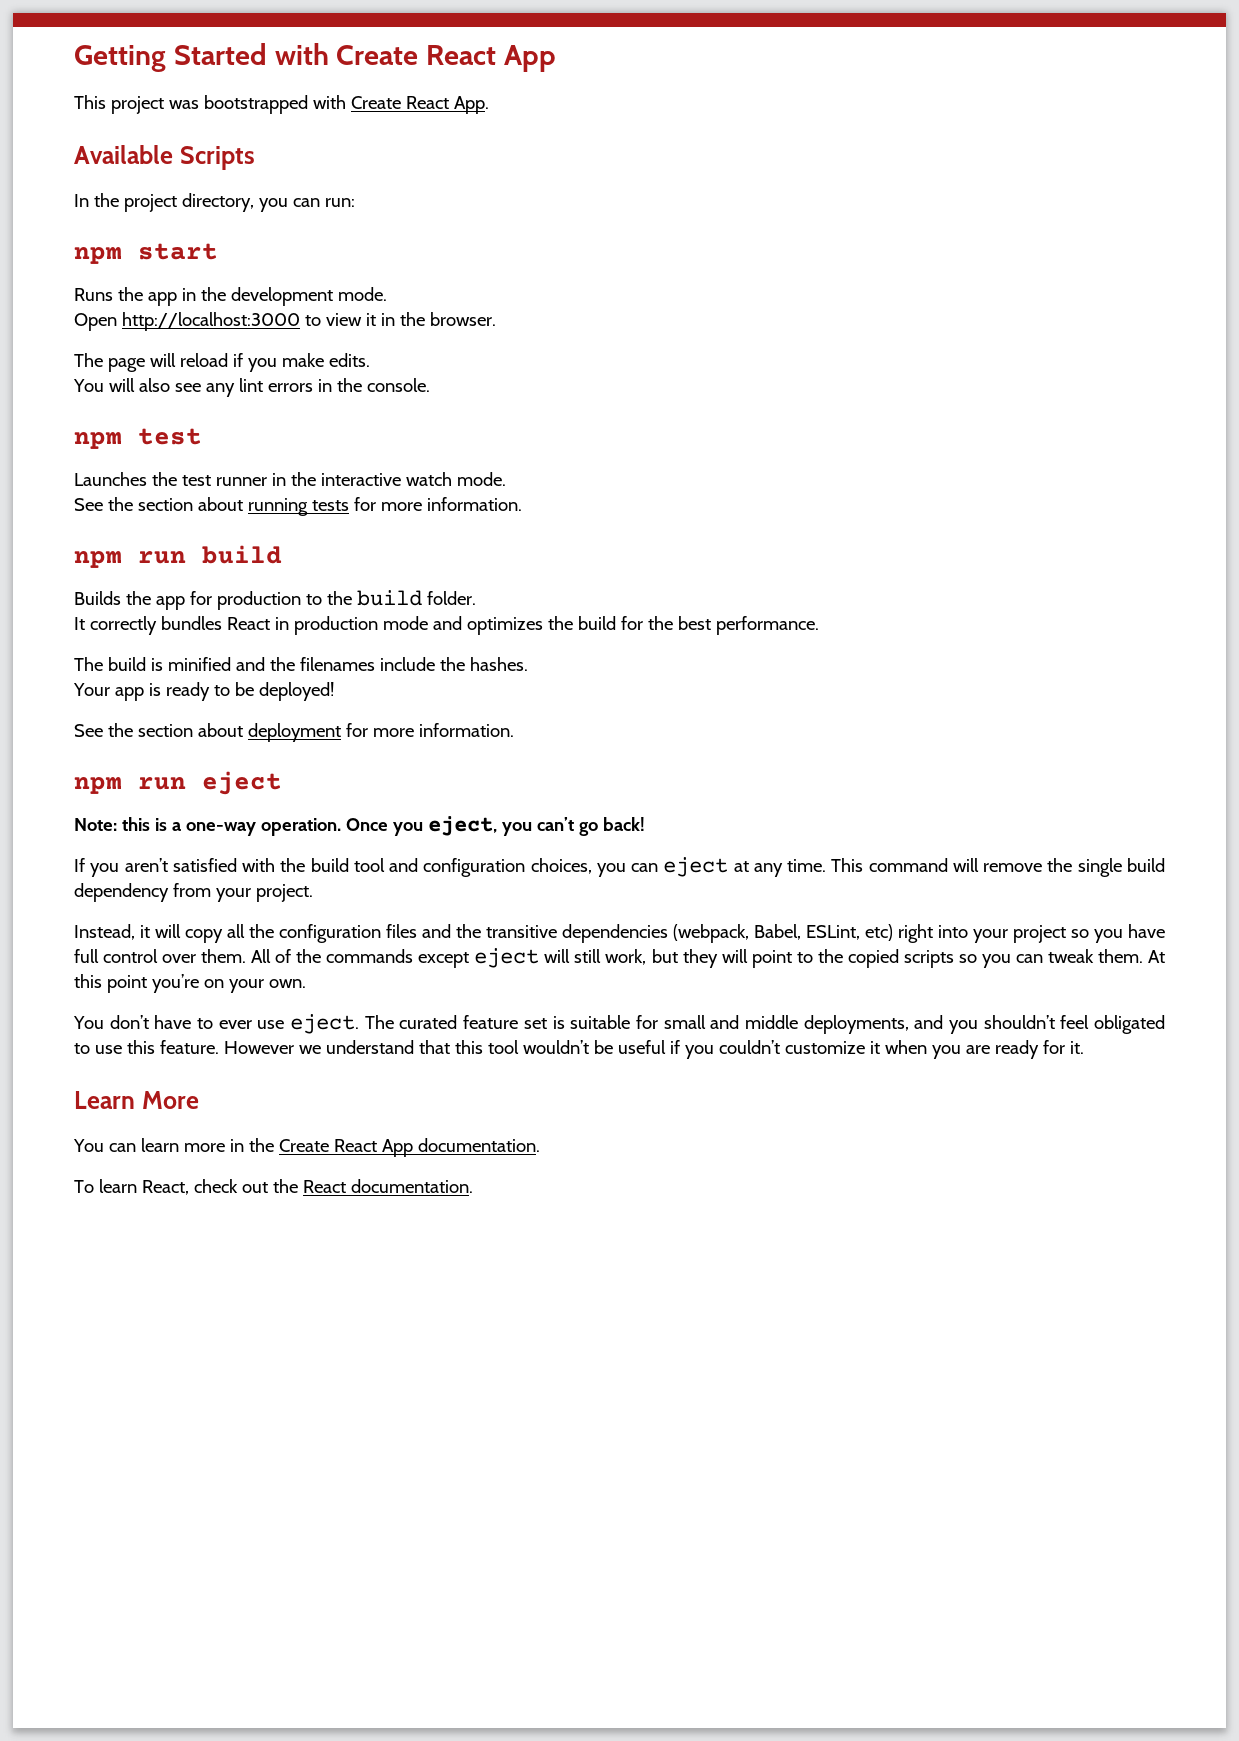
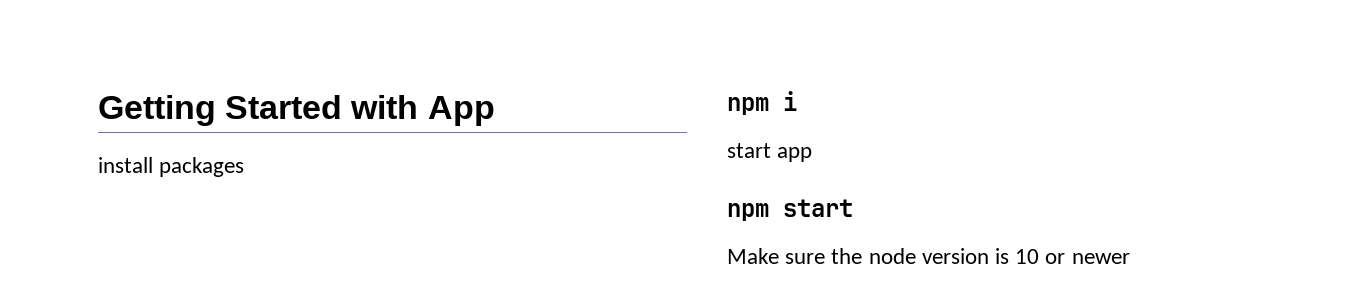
- Getting Started with Create React App
+ Getting Started with App
- This project was bootstrapped with Create React App.
- Available Scripts
- In the project directory, you can run:
+ install packages
+ npm i
+ start app
  npm start
- Runs the app in the development mode.
- Open http://localhost:3000 to view it in the browser.
- The page will reload if you make edits.
- You will also see any lint errors in the console.
- npm test
- Launches the test runner in the interactive watch mode.
- See the section about running tests for more information.
- npm run build
- Builds the app for production to the build folder.
- It correctly bundles React in production mode and optimizes the build for the best performance.
- The build is minified and the filenames include the hashes.
- Your app is ready to be deployed!
- See the section about deployment for more information.
- npm run eject
- Note: this is a one-way operation. Once you eject, you can’t go back!
- If you aren’t satisfied with the build tool and configuration choices, you can eject at any time. This command will remove the single build dependency from your project.
- Instead, it will copy all the configuration files and the transitive dependencies (webpack, Babel, ESLint, etc) right into your project so you have full control over them. All of the commands except eject will still work, but they will point to the copied scripts so you can tweak them. At this point you’re on your own.
- You don’t have to ever use eject. The curated feature set is suitable for small and middle deployments, and you shouldn’t feel obligated to use this feature. However we understand that this tool wouldn’t be useful if you couldn’t customize it when you are ready for it.
- Learn More
- You can learn more in the Create React App documentation.
- To learn React, check out the React documentation.
+ Make sure the node version is 10 or newer

